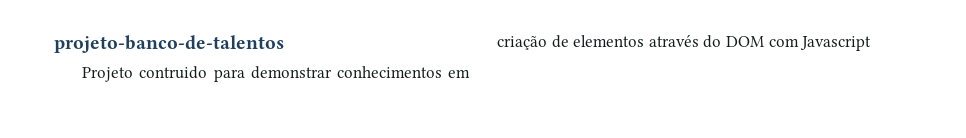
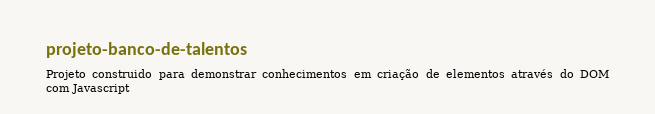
- Projeto contruido para demonstrar conhecimentos em criação de elementos através do DOM com Javascript
+ Projeto construido para demonstrar conhecimentos em criação de elementos através do DOM com Javascript

